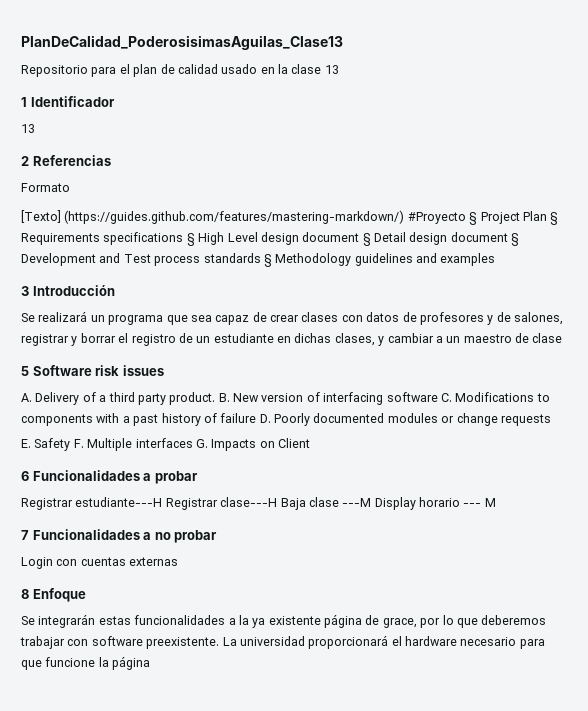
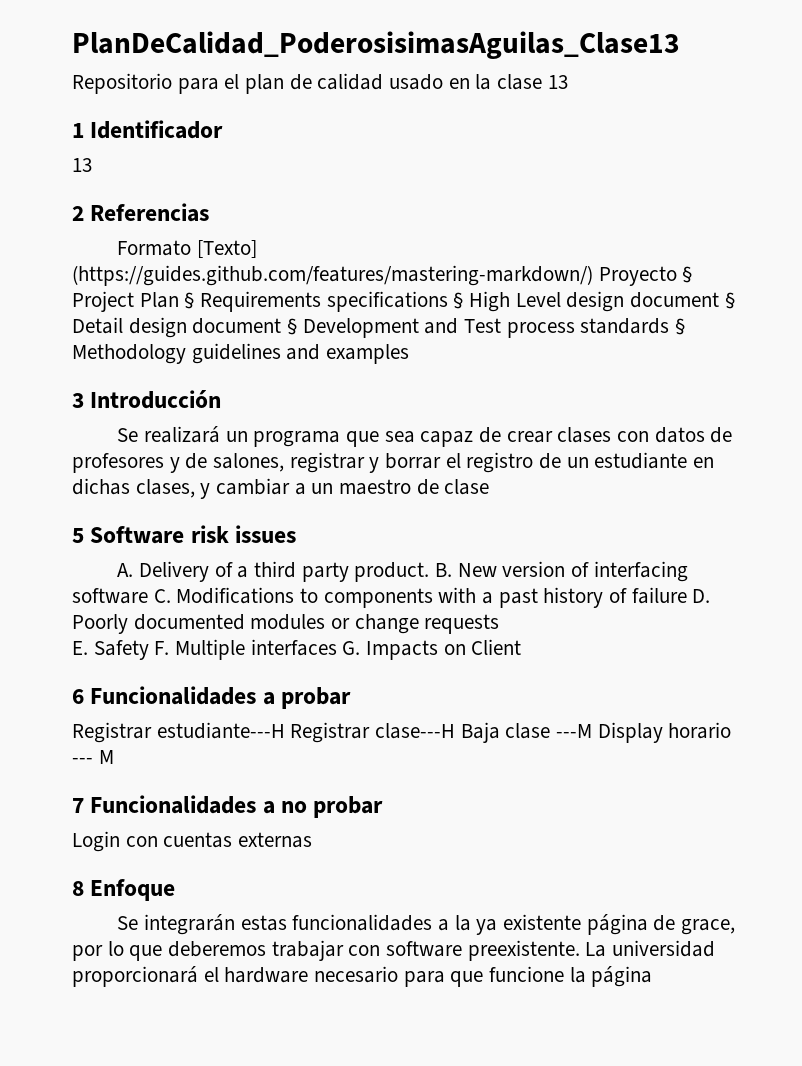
- Formato
- [Texto] (https://guides.github.com/features/mastering-markdown/) #Proyecto § Project Plan § Requirements specifications § High Level design document § Detail design document § Development and Test process standards § Methodology guidelines and examples
+ Formato [Texto] (https://guides.github.com/features/mastering-markdown/) Proyecto § Project Plan § Requirements specifications § High Level design document § Detail design document § Development and Test process standards § Methodology guidelines and examples

